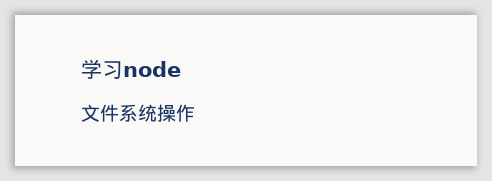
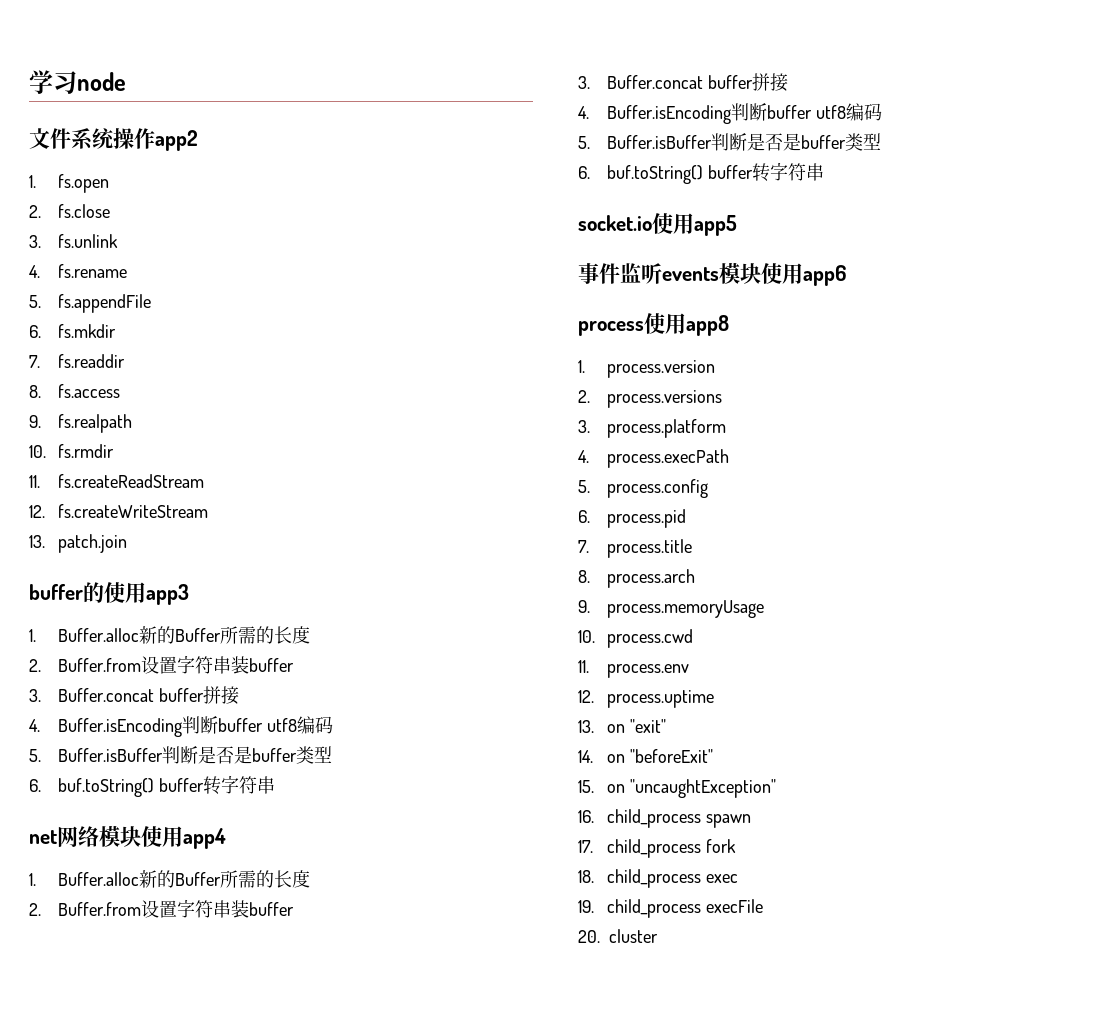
- 文件系统操作
+ 文件系统操作app2
+ 1. fs.open
+ 2. fs.close
+ 3. fs.unlink
+ 4. fs.rename
+ 5. fs.appendFile
+ 6. fs.mkdir
+ 7. fs.readdir
+ 8. fs.access
+ 9. fs.realpath
+ 10. fs.rmdir
+ 11. fs.createReadStream
+ 12. fs.createWriteStream
+ 13. patch.join
+ buffer的使用app3
+ 1. Buffer.alloc新的Buffer所需的长度
+ 2. Buffer.from设置字符串装buffer
+ 3. Buffer.concat buffer拼接
+ 4. Buffer.isEncoding判断buffer utf8编码
+ 5. Buffer.isBuffer判断是否是buffer类型
+ 6. buf.toString() buffer转字符串
+ net网络模块使用app4
+ 1. Buffer.alloc新的Buffer所需的长度
+ 2. Buffer.from设置字符串装buffer
+ 3. Buffer.concat buffer拼接
+ 4. Buffer.isEncoding判断buffer utf8编码
+ 5. Buffer.isBuffer判断是否是buffer类型
+ 6. buf.toString() buffer转字符串
+ socket.io使用app5
+ 事件监听events模块使用app6
+ process使用app8
+ 1. process.version
+ 2. process.versions
+ 3. process.platform
+ 4. process.execPath
+ 5. process.config
+ 6. process.pid
+ 7. process.title
+ 8. process.arch
+ 9. process.memoryUsage
+ 10. process.cwd
+ 11. process.env
+ 12. process.uptime
+ 13. on "exit"
+ 14. on "beforeExit"
+ 15. on "uncaughtException"
+ 16. child_process spawn
+ 17. child_process fork
+ 18. child_process exec
+ 19. child_process execFile
+ 20. cluster

